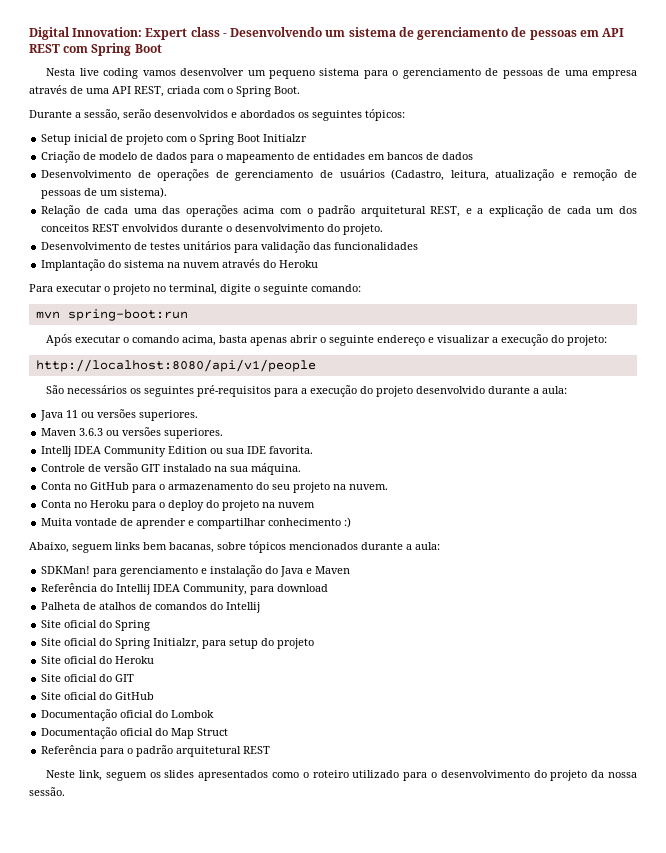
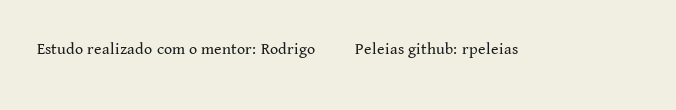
- Digital Innovation: Expert class - Desenvolvendo um sistema de gerenciamento de pessoas em API REST com Spring Boot
- Nesta live coding vamos desenvolver um pequeno sistema para o gerenciamento de pessoas de uma empresa através de uma API REST, criada com o Spring Boot.
- Durante a sessão, serão desenvolvidos e abordados os seguintes tópicos:
- Setup inicial de projeto com o Spring Boot Initialzr
- Criação de modelo de dados para o mapeamento de entidades em bancos de dados
- Desenvolvimento de operações de gerenciamento de usuários (Cadastro, leitura, atualização e remoção de pessoas de um sistema).
- Relação de cada uma das operações acima com o padrão arquitetural REST, e a explicação de cada um dos conceitos REST envolvidos durante o desenvolvimento do projeto.
- Desenvolvimento de testes unitários para validação das funcionalidades
- Implantação do sistema na nuvem através do Heroku
- Para executar o projeto no terminal, digite o seguinte comando:
- mvn spring-boot:run
- Após executar o comando acima, basta apenas abrir o seguinte endereço e visualizar a execução do projeto:
- http://localhost:8080/api/v1/people
- São necessários os seguintes pré-requisitos para a execução do projeto desenvolvido durante a aula:
- Java 11 ou versões superiores.
- Maven 3.6.3 ou versões superiores.
- Intellj IDEA Community Edition ou sua IDE favorita.
- Controle de versão GIT instalado na sua máquina.
- Conta no GitHub para o armazenamento do seu projeto na nuvem.
- Conta no Heroku para o deploy do projeto na nuvem
- Muita vontade de aprender e compartilhar conhecimento :)
- Abaixo, seguem links bem bacanas, sobre tópicos mencionados durante a aula:
- SDKMan! para gerenciamento e instalação do Java e Maven
- Referência do Intellij IDEA Community, para download
- Palheta de atalhos de comandos do Intellij
- Site oficial do Spring
- Site oficial do Spring Initialzr, para setup do projeto
- Site oficial do Heroku
- Site oficial do GIT
- Site oficial do GitHub
- Documentação oficial do Lombok
- Documentação oficial do Map Struct
- Referência para o padrão arquitetural REST
- Neste link, seguem os slides apresentados como o roteiro utilizado para o desenvolvimento do projeto da nossa sessão.
+ Estudo realizado com o mentor: Rodrigo Peleias github: rpeleias

